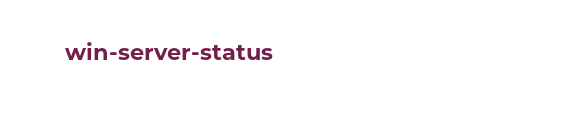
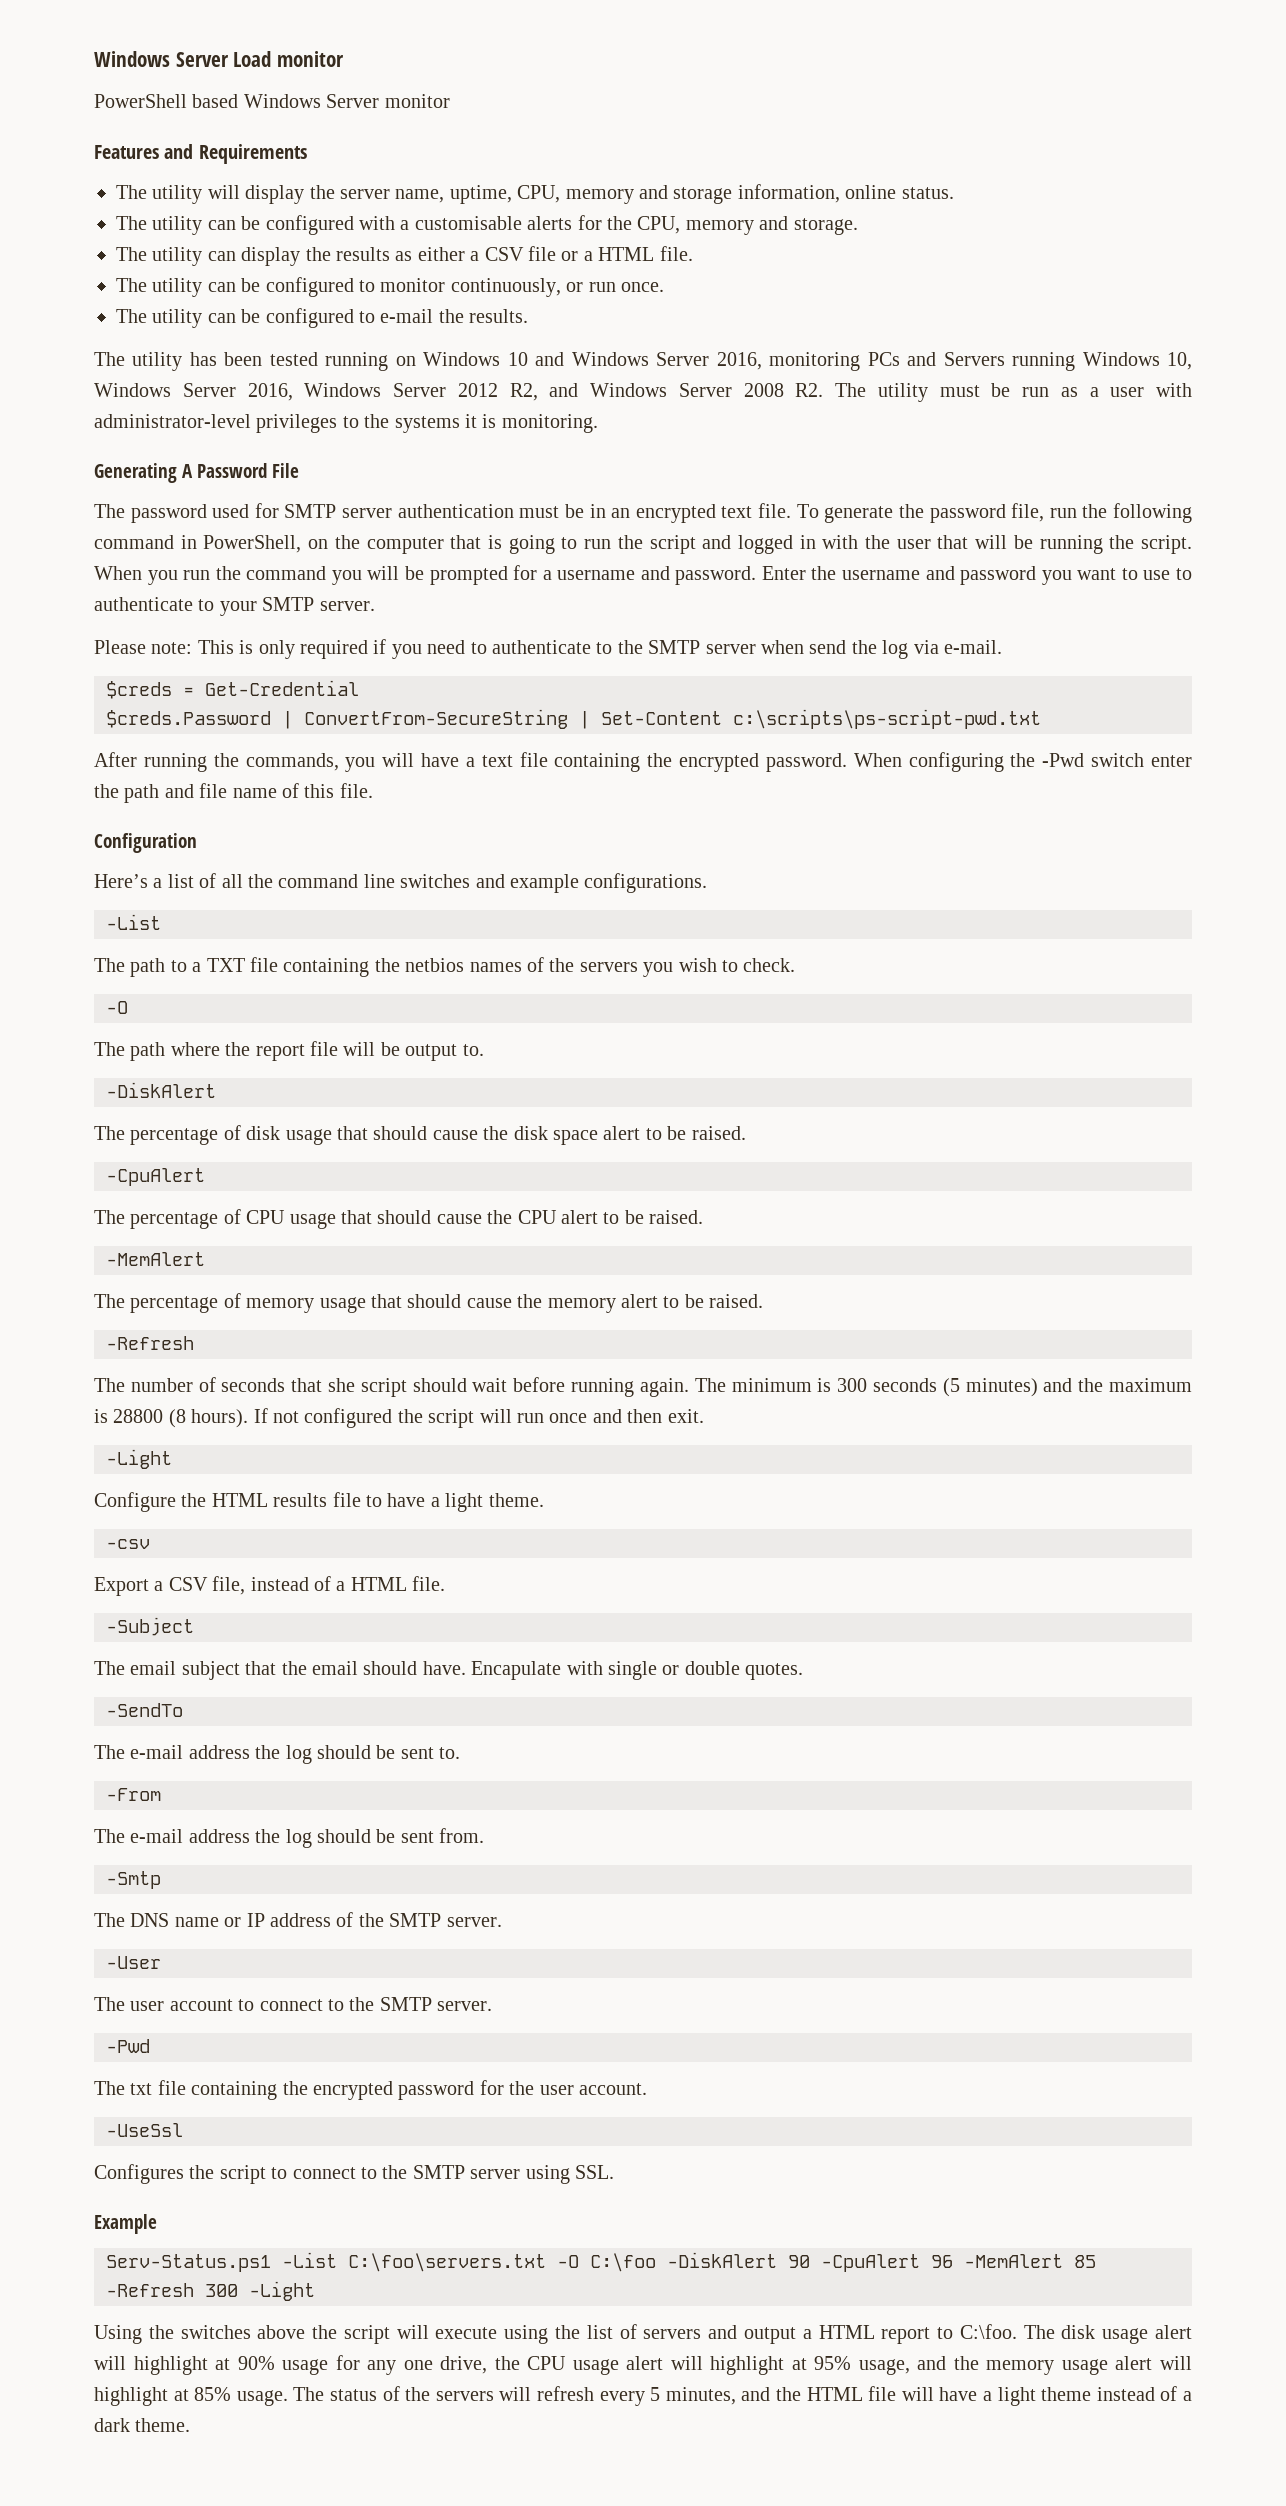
- win-server-status
+ Windows Server Load monitor
+ PowerShell based Windows Server monitor
+ Features and Requirements
+ The utility will display the server name, uptime, CPU, memory and storage information, online status.
+ The utility can be configured with a customisable alerts for the CPU, memory and storage.
+ The utility can display the results as either a CSV file or a HTML file.
+ The utility can be configured to monitor continuously, or run once.
+ The utility can be configured to e-mail the results.
+ The utility has been tested running on Windows 10 and Windows Server 2016, monitoring PCs and Servers running Windows 10, Windows Server 2016, Windows Server 2012 R2, and Windows Server 2008 R2. The utility must be run as a user with administrator-level privileges to the systems it is monitoring.
+ Generating A Password File
+ The password used for SMTP server authentication must be in an encrypted text file. To generate the password file, run the following command in PowerShell, on the computer that is going to run the script and logged in with the user that will be running the script. When you run the command you will be prompted for a username and password. Enter the username and password you want to use to authenticate to your SMTP server.
+ Please note: This is only required if you need to authenticate to the SMTP server when send the log via e-mail.
+ $creds = Get-Credential
+ $creds.Password | ConvertFrom-SecureString | Set-Content c:\scripts\ps-script-pwd.txt
+ After running the commands, you will have a text file containing the encrypted password. When configuring the -Pwd switch enter the path and file name of this file.
+ Configuration
+ Here’s a list of all the command line switches and example configurations.
+ -List
+ The path to a TXT file containing the netbios names of the servers you wish to check.
+ -O
+ The path where the report file will be output to.
+ -DiskAlert
+ The percentage of disk usage that should cause the disk space alert to be raised.
+ -CpuAlert
+ The percentage of CPU usage that should cause the CPU alert to be raised.
+ -MemAlert
+ The percentage of memory usage that should cause the memory alert to be raised.
+ -Refresh
+ The number of seconds that she script should wait before running again. The minimum is 300 seconds (5 minutes) and the maximum is 28800 (8 hours). If not configured the script will run once and then exit.
+ -Light
+ Configure the HTML results file to have a light theme.
+ -csv
+ Export a CSV file, instead of a HTML file.
+ -Subject
+ The email subject that the email should have. Encapulate with single or double quotes.
+ -SendTo
+ The e-mail address the log should be sent to.
+ -From
+ The e-mail address the log should be sent from.
+ -Smtp
+ The DNS name or IP address of the SMTP server.
+ -User
+ The user account to connect to the SMTP server.
+ -Pwd
+ The txt file containing the encrypted password for the user account.
+ -UseSsl
+ Configures the script to connect to the SMTP server using SSL.
+ Example
+ Serv-Status.ps1 -List C:\foo\servers.txt -O C:\foo -DiskAlert 90 -CpuAlert 96 -MemAlert 85 -Refresh 300 -Light
+ Using the switches above the script will execute using the list of servers and output a HTML report to C:\foo. The disk usage alert will highlight at 90% usage for any one drive, the CPU usage alert will highlight at 95% usage, and the memory usage alert will highlight at 85% usage. The status of the servers will refresh every 5 minutes, and the HTML file will have a light theme instead of a dark theme.

